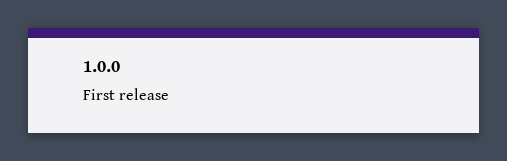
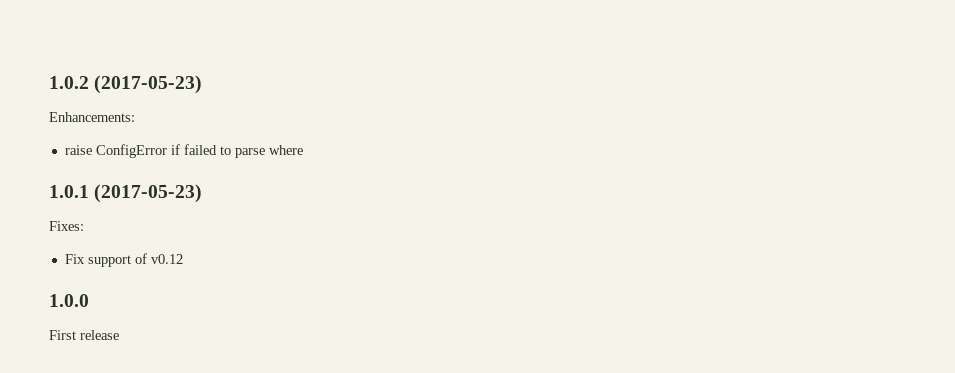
+ 1.0.2 (2017-05-23)
+ Enhancements:
+ raise ConfigError if failed to parse where
+ 1.0.1 (2017-05-23)
+ Fixes:
+ Fix support of v0.12

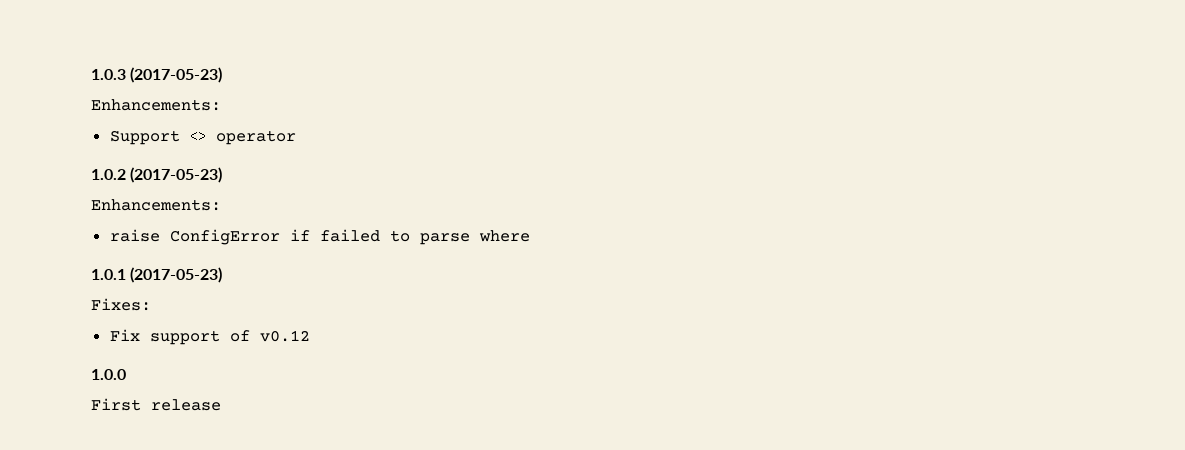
+ 1.0.3 (2017-05-23)
+ Enhancements:
+ Support <> operator

